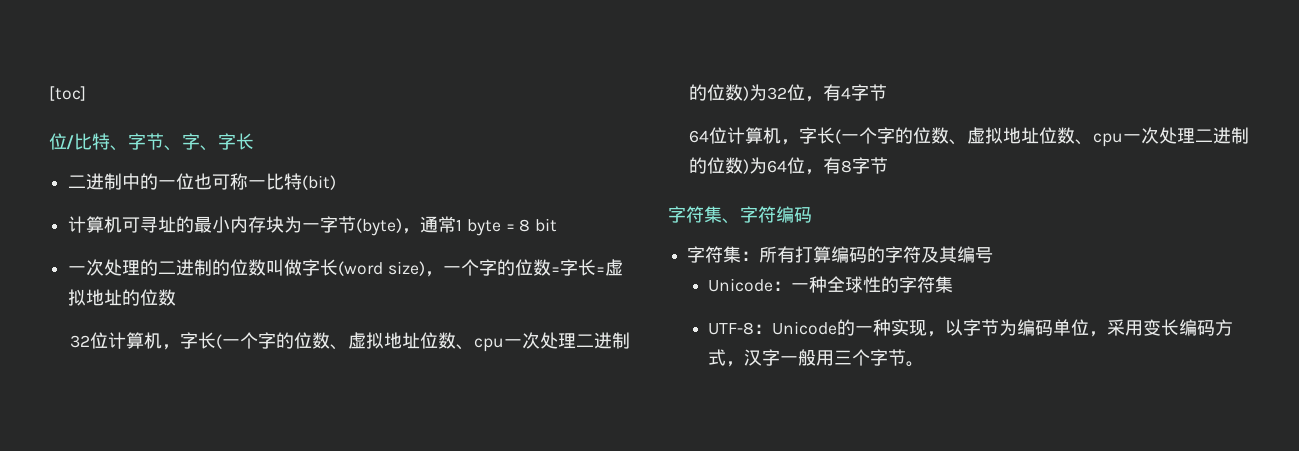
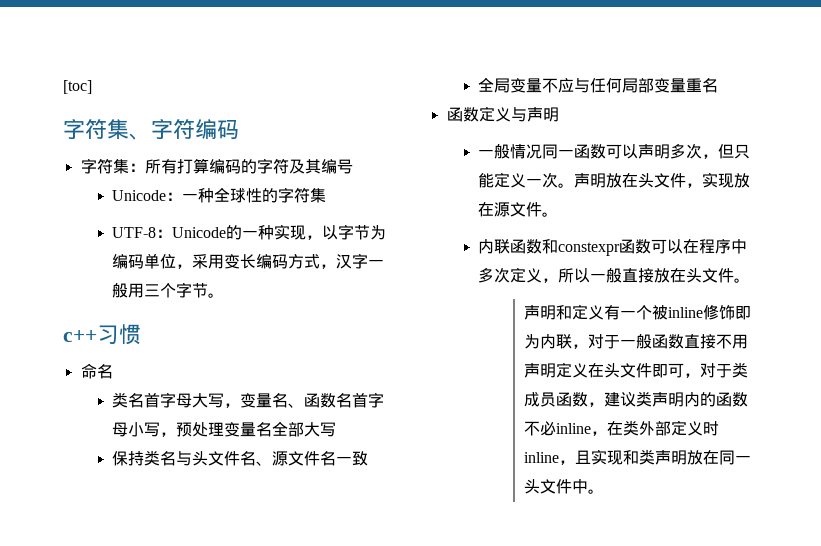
- 位/比特、字节、字、字长
- 二进制中的一位也可称一比特(bit)
- 计算机可寻址的最小内存块为一字节(byte)，通常1 byte = 8 bit
- 一次处理的二进制的位数叫做字长(word size)，一个字的位数=字长=虚拟地址的位数
- 32位计算机，字长(一个字的位数、虚拟地址位数、cpu一次处理二进制的位数)为32位，有4字节
- 64位计算机，字长(一个字的位数、虚拟地址位数、cpu一次处理二进制的位数)为64位，有8字节
+ c++习惯
+ 命名
+ 类名首字母大写，变量名、函数名首字母小写，预处理变量名全部大写
+ 保持类名与头文件名、源文件名一致
+ 全局变量不应与任何局部变量重名
+ 函数定义与声明
+ 一般情况同一函数可以声明多次，但只能定义一次。声明放在头文件，实现放在源文件。
+ 内联函数和constexpr函数可以在程序中多次定义，所以一般直接放在头文件。
+ 声明和定义有一个被inline修饰即为内联，对于一般函数直接不用声明定义在头文件即可，对于类成员函数，建议类声明内的函数不必inline，在类外部定义时inline，且实现和类声明放在同一头文件中。

